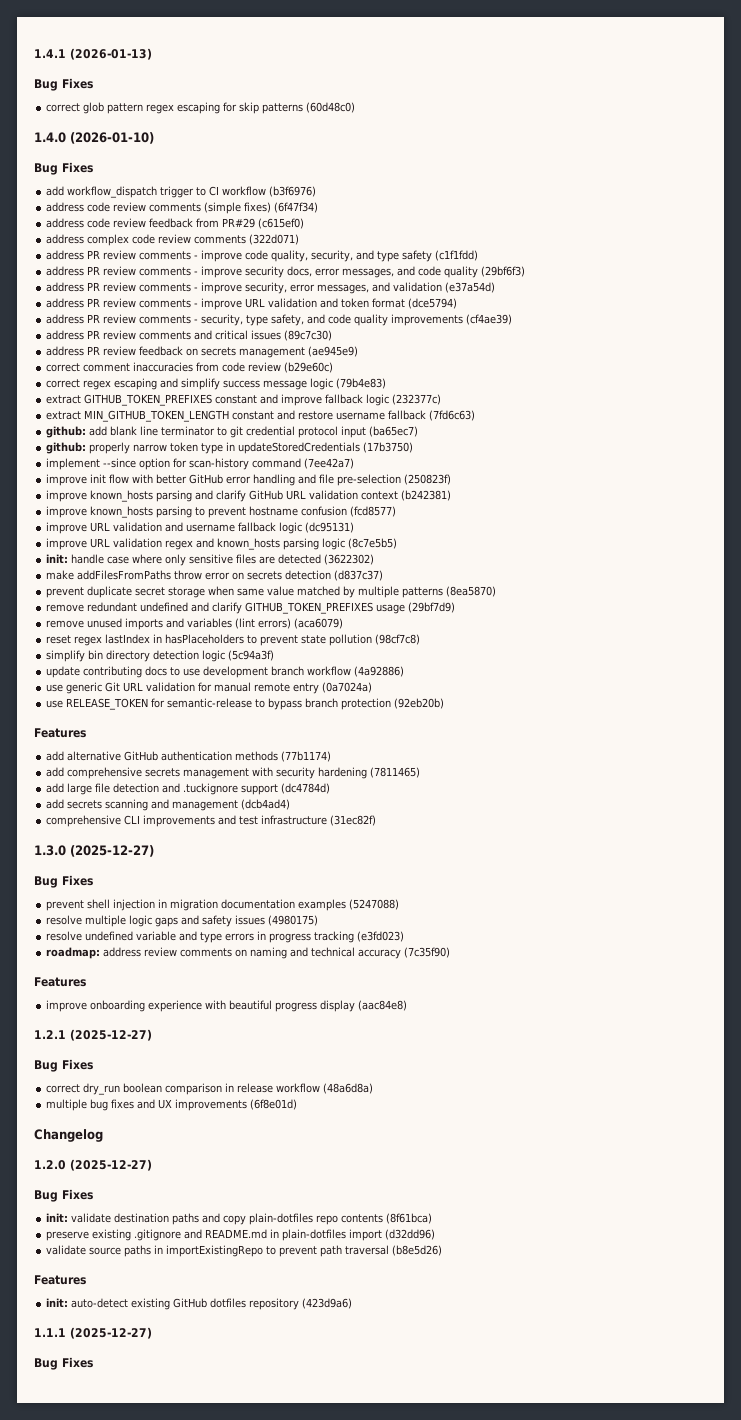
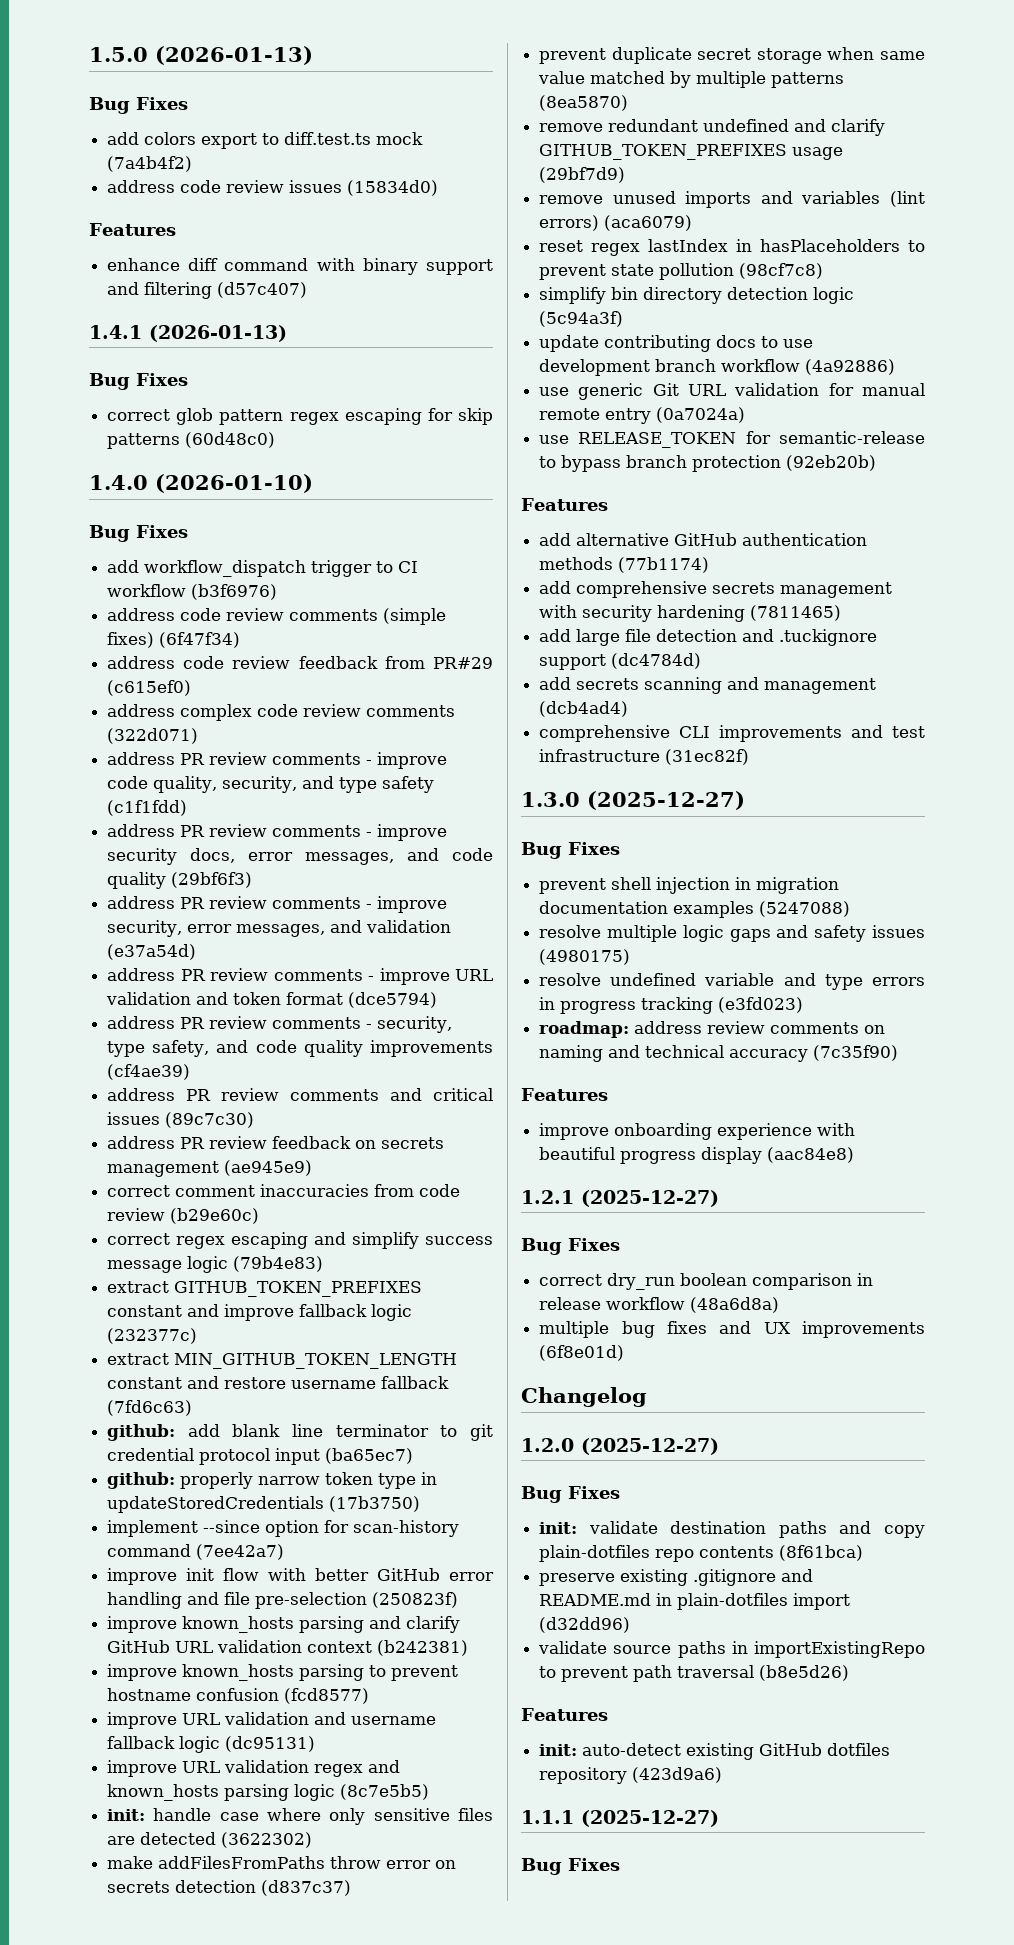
+ 1.5.0 (2026-01-13)
+ Bug Fixes
+ add colors export to diff.test.ts mock (7a4b4f2)
+ address code review issues (15834d0)
+ Features
+ enhance diff command with binary support and filtering (d57c407)

